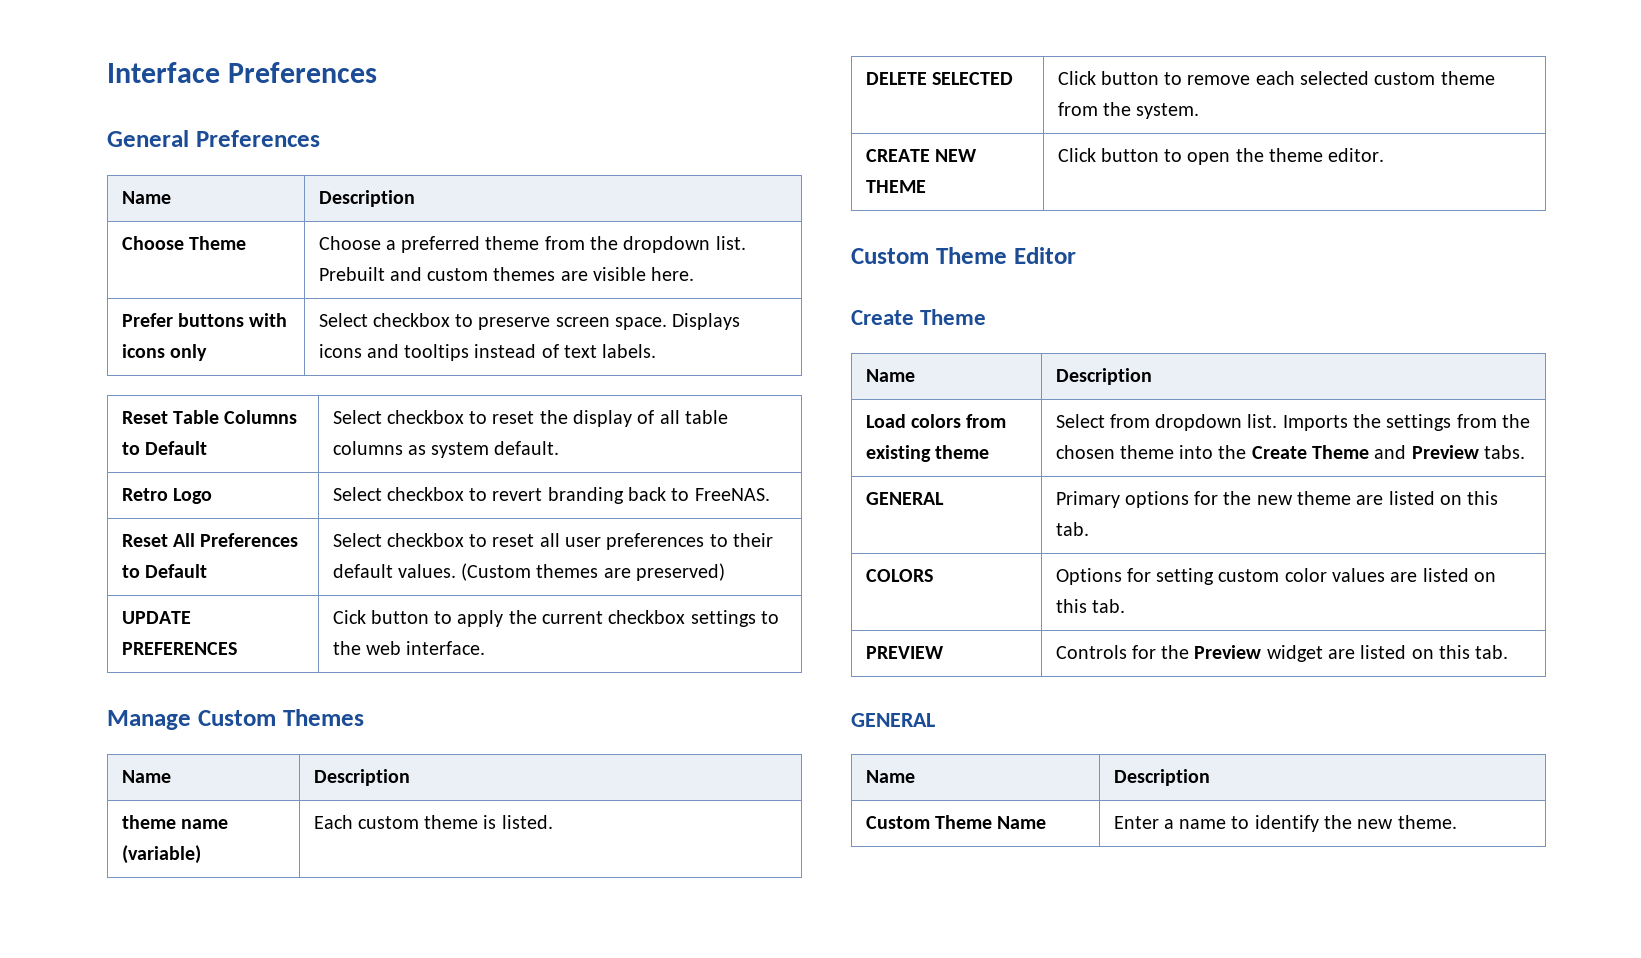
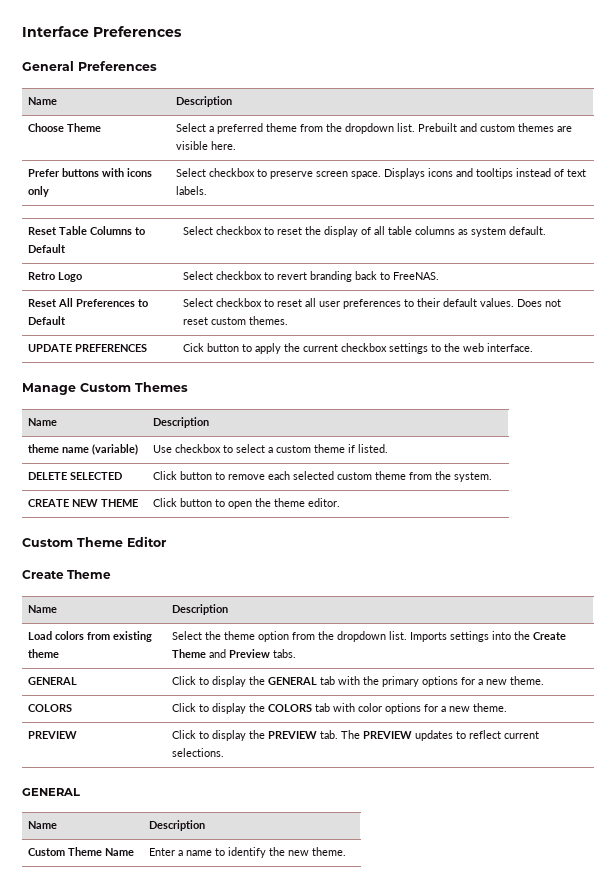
- Choose Theme | Choose a preferred theme from the dropdown list. Prebuilt and custom themes are visible here.
+ Choose Theme | Select a preferred theme from the dropdown list. Prebuilt and custom themes are visible here.
- Reset All Preferences to Default | Select checkbox to reset all user preferences to their default values. (Custom themes are preserved)
+ Reset All Preferences to Default | Select checkbox to reset all user preferences to their default values. Does not reset custom themes.
- theme name (variable) | Each custom theme is listed.
+ theme name (variable) | Use checkbox to select a custom theme if listed.
- Load colors from existing theme | Select from dropdown list. Imports the settings from the chosen theme into the Create Theme and Preview tabs.
+ Load colors from existing theme | Select the theme option from the dropdown list. Imports settings into the Create Theme and Preview tabs.
- GENERAL | Primary options for the new theme are listed on this tab.
- COLORS | Options for setting custom color values are listed on this tab.
- PREVIEW | Controls for the Preview widget are listed on this tab.
+ GENERAL | Click to display the GENERAL tab with the primary options for a new theme.
+ COLORS | Click to display the COLORS tab with color options for a new theme.
+ PREVIEW | Click to display the PREVIEW tab. The PREVIEW updates to reflect current selections.

